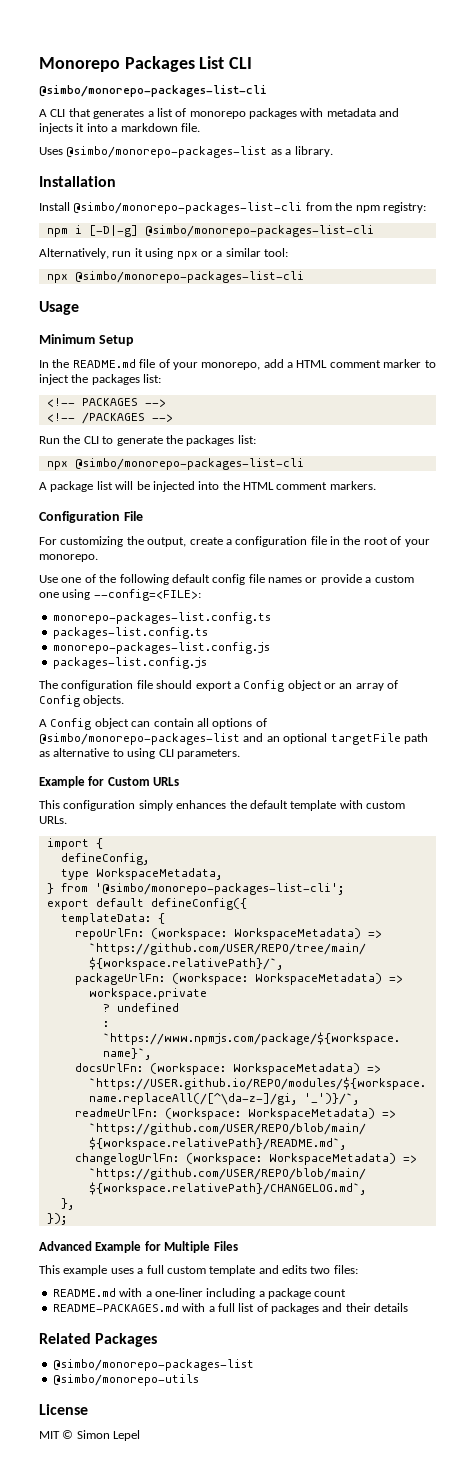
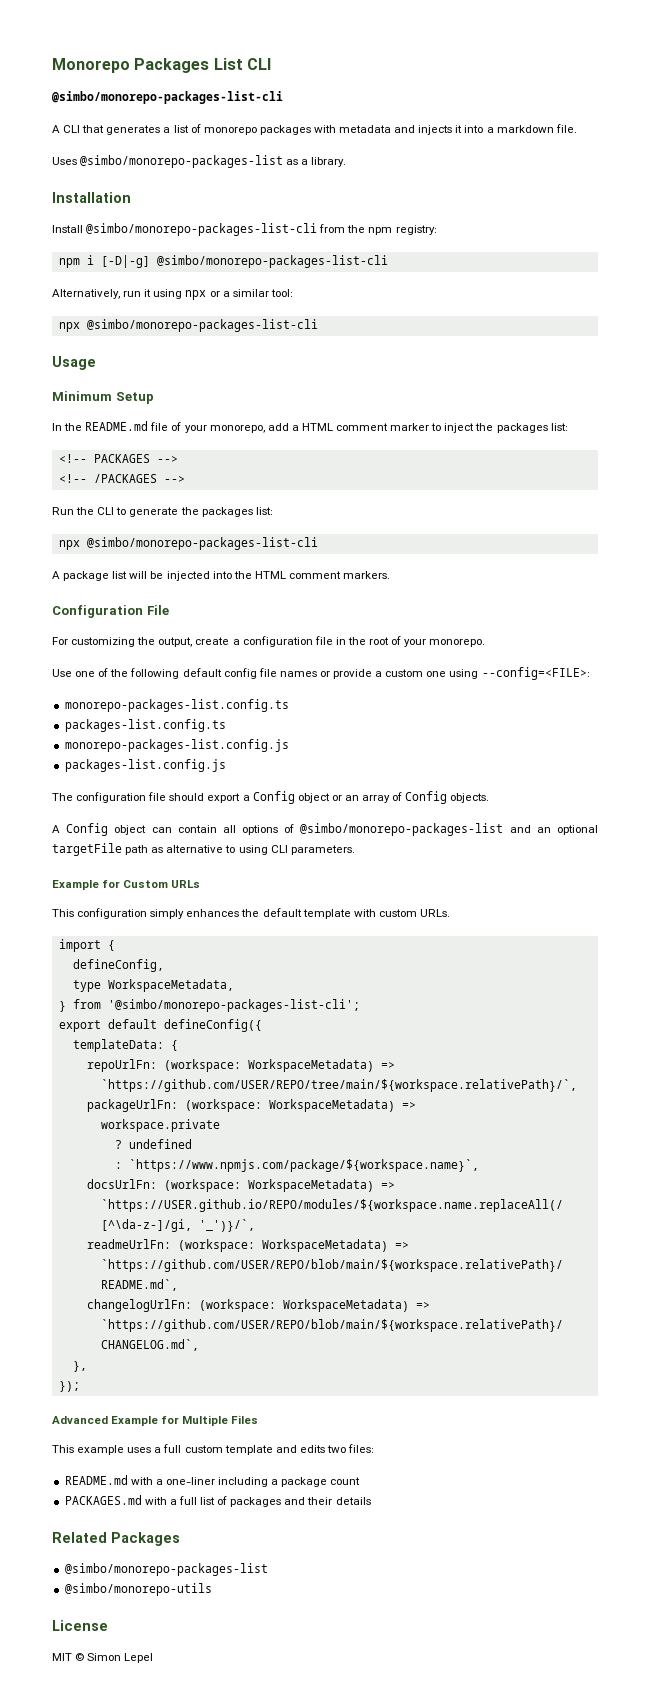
- README-PACKAGES.md with a full list of packages and their details
+ PACKAGES.md with a full list of packages and their details

